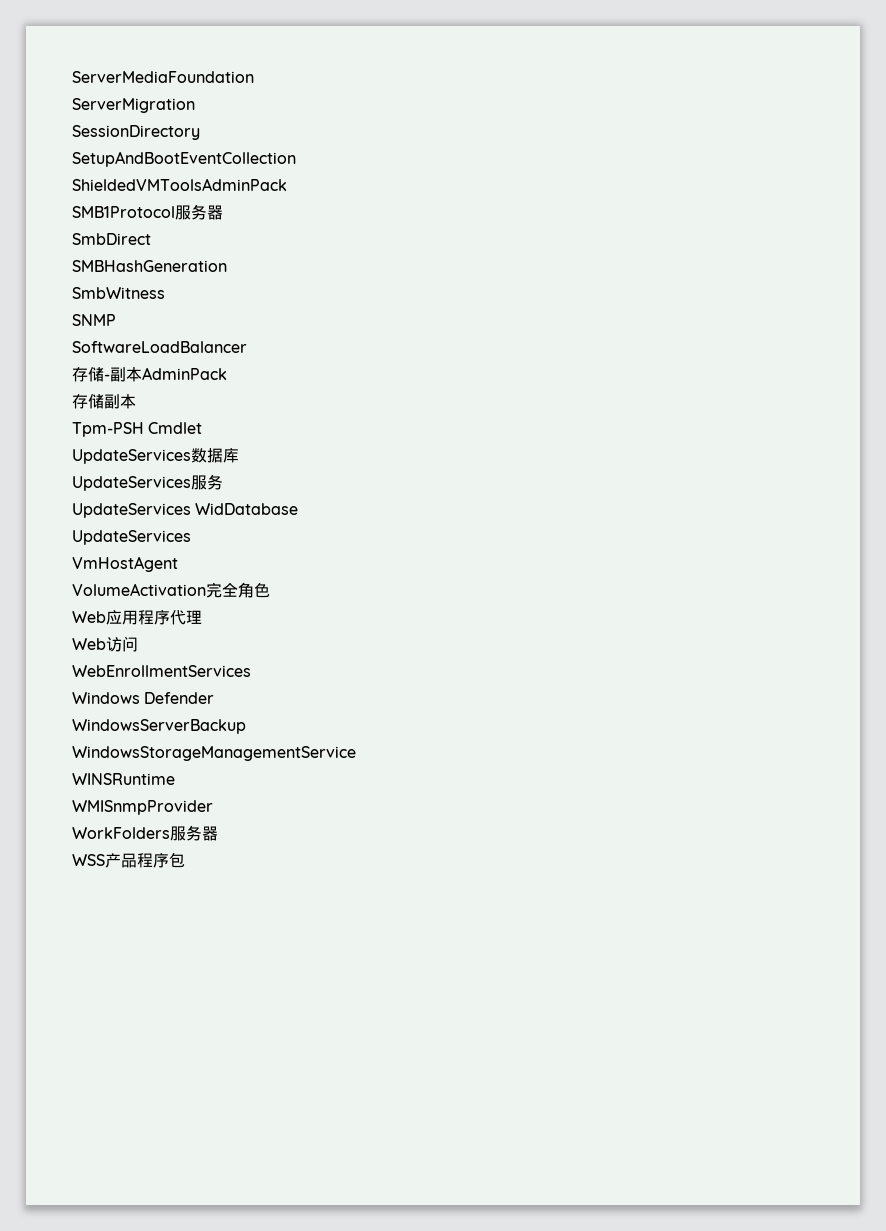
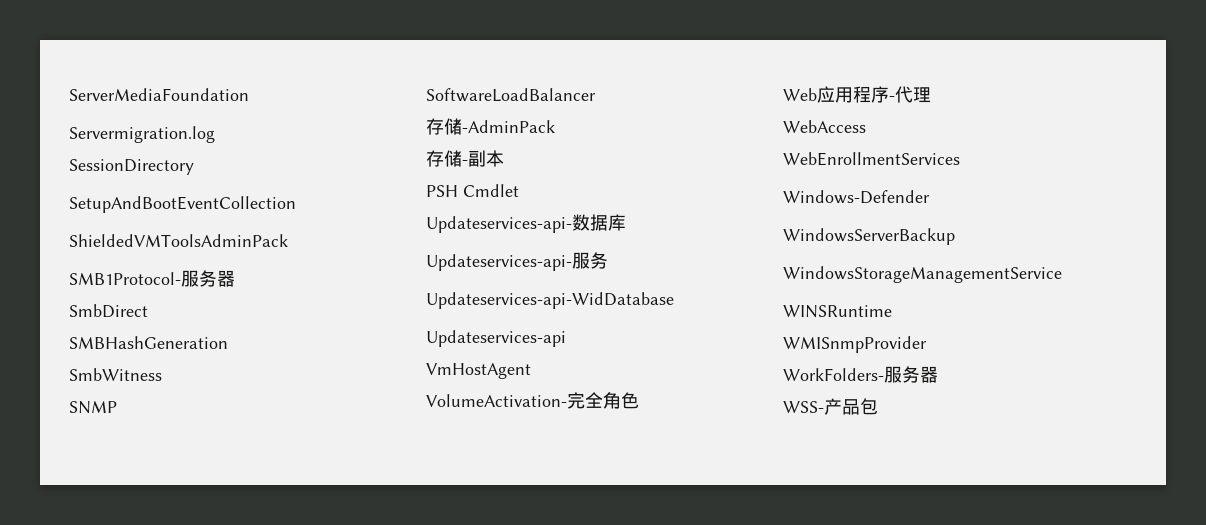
- ServerMigration
+ Servermigration.log
- SMB1Protocol服务器
+ SMB1Protocol-服务器
+ 存储-AdminPack
- 存储-副本AdminPack
- 存储副本
- Tpm-PSH Cmdlet
+ 存储-副本
+ PSH Cmdlet
- UpdateServices数据库
+ Updateservices-api-数据库
- UpdateServices服务
+ Updateservices-api-服务
- UpdateServices WidDatabase
- UpdateServices
+ Updateservices-api-WidDatabase
+ Updateservices-api
- VolumeActivation完全角色
+ VolumeActivation-完全角色
- Web应用程序代理
+ Web应用程序-代理
- Web访问
+ WebAccess
- Windows Defender
+ Windows-Defender
- WorkFolders服务器
- WSS产品程序包
+ WorkFolders-服务器
+ WSS-产品包

